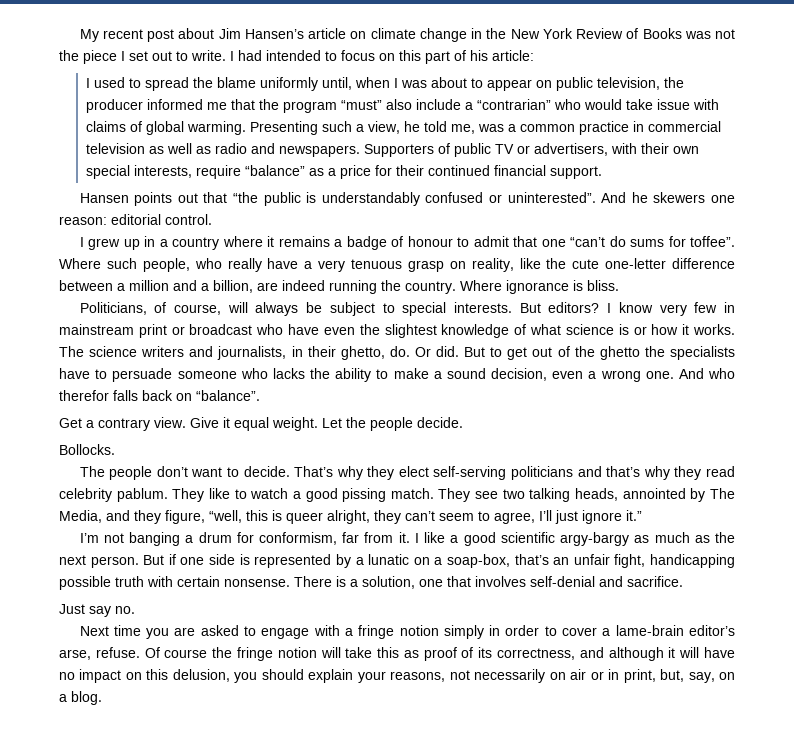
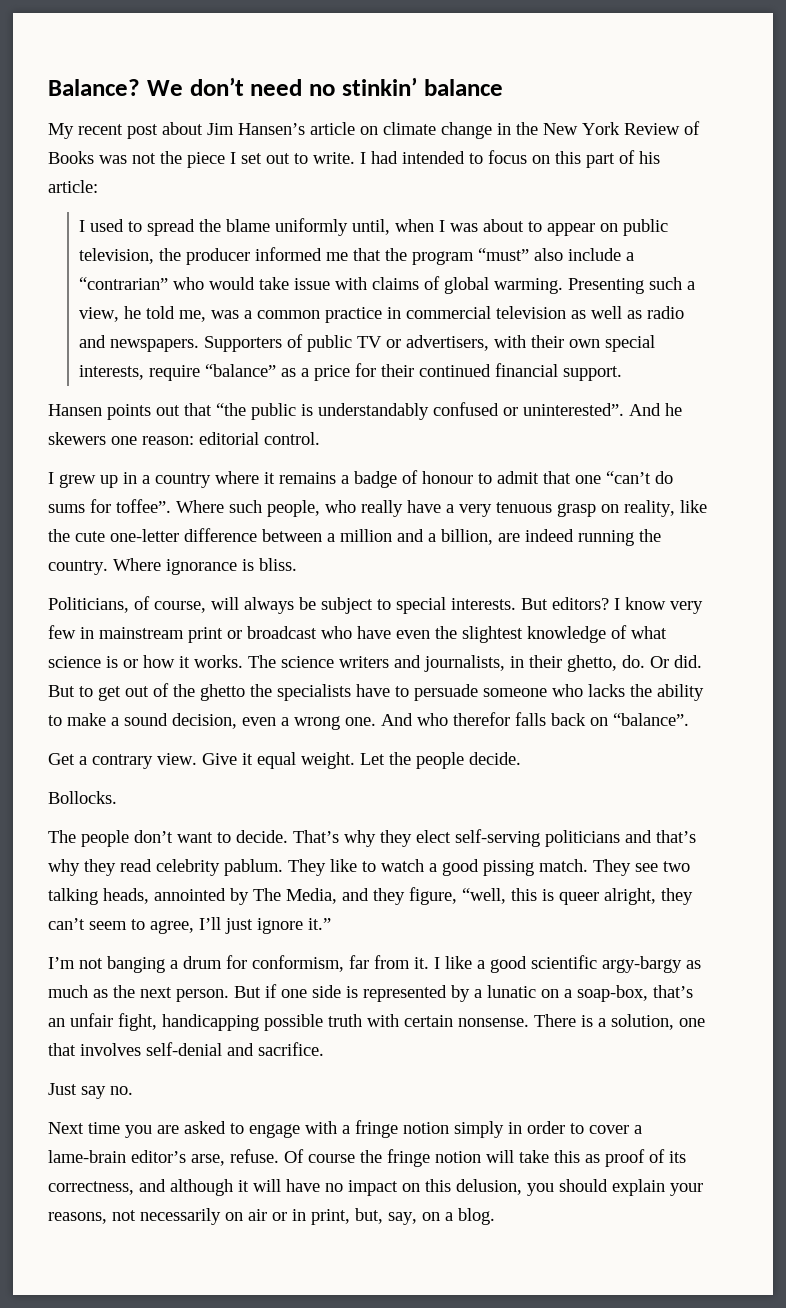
+ Balance? We don’t need no stinkin’ balance

